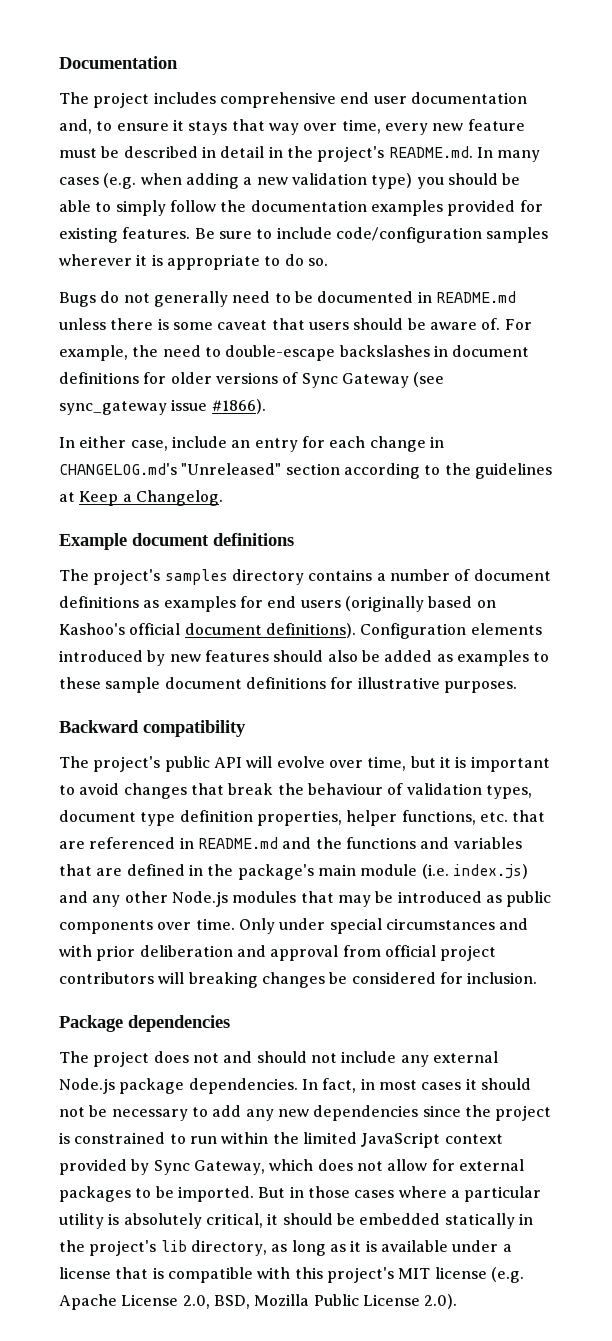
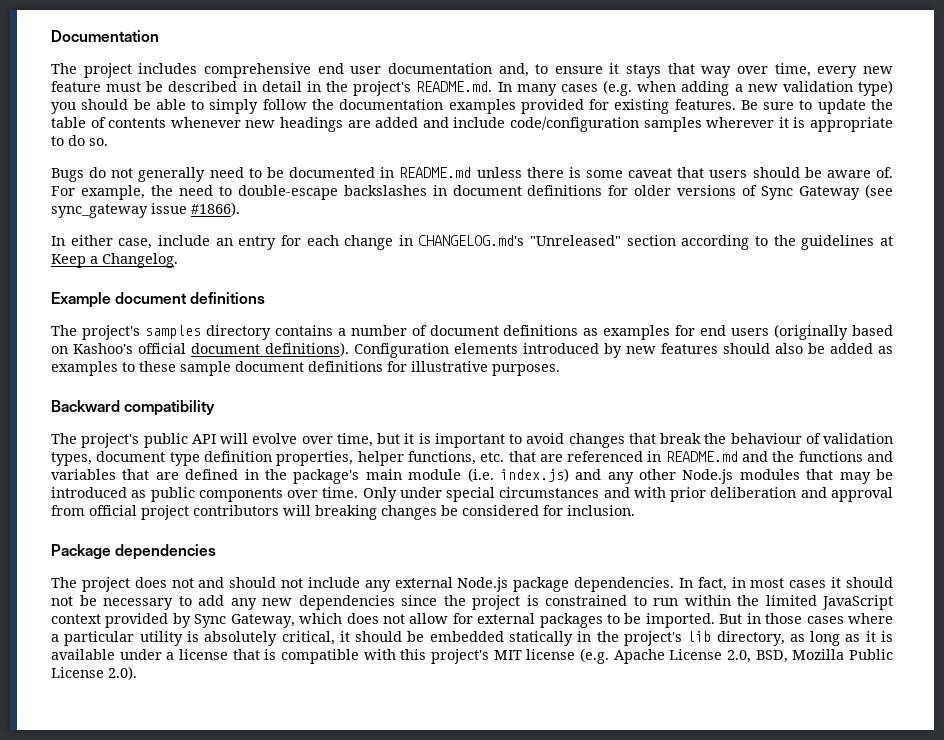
- Be sure to include code/configuration samples wherever it is appropriate to do so.
+ Be sure to update the table of contents whenever new headings are added and include code/configuration samples wherever it is appropriate to do so.

